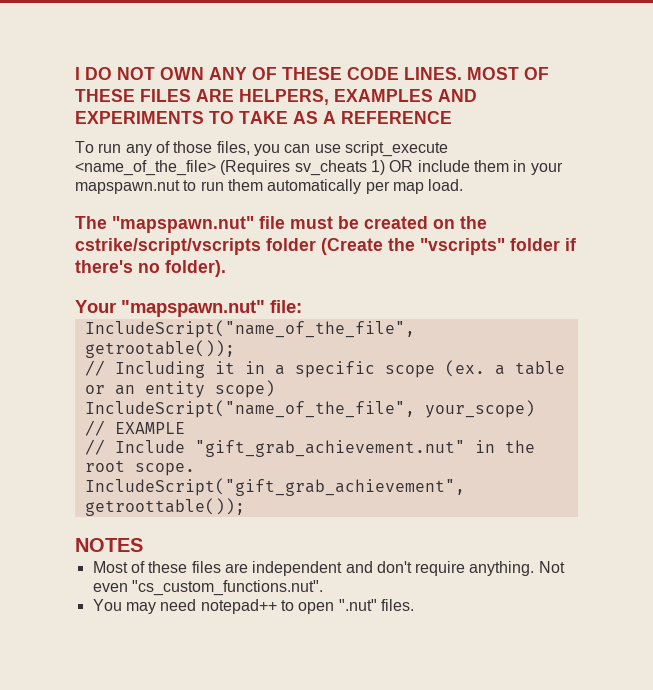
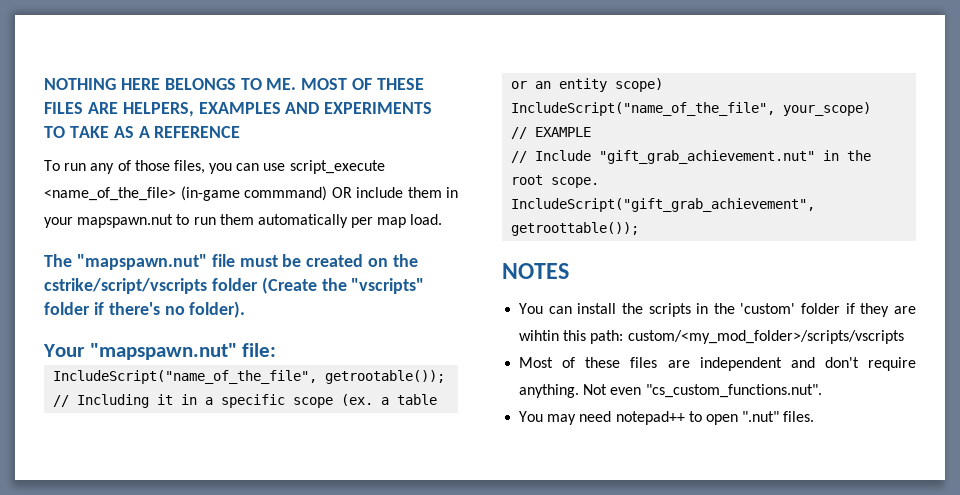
- I DO NOT OWN ANY OF THESE CODE LINES. MOST OF THESE FILES ARE HELPERS, EXAMPLES AND EXPERIMENTS TO TAKE AS A REFERENCE
+ NOTHING HERE BELONGS TO ME. MOST OF THESE FILES ARE HELPERS, EXAMPLES AND EXPERIMENTS TO TAKE AS A REFERENCE
- To run any of those files, you can use script_execute <name_of_the_file> (Requires sv_cheats 1) OR include them in your mapspawn.nut to run them automatically per map load.
+ To run any of those files, you can use script_execute <name_of_the_file> (in-game commmand) OR include them in your mapspawn.nut to run them automatically per map load.
+ You can install the scripts in the 'custom' folder if they are wihtin this path: custom/<my_mod_folder>/scripts/vscripts

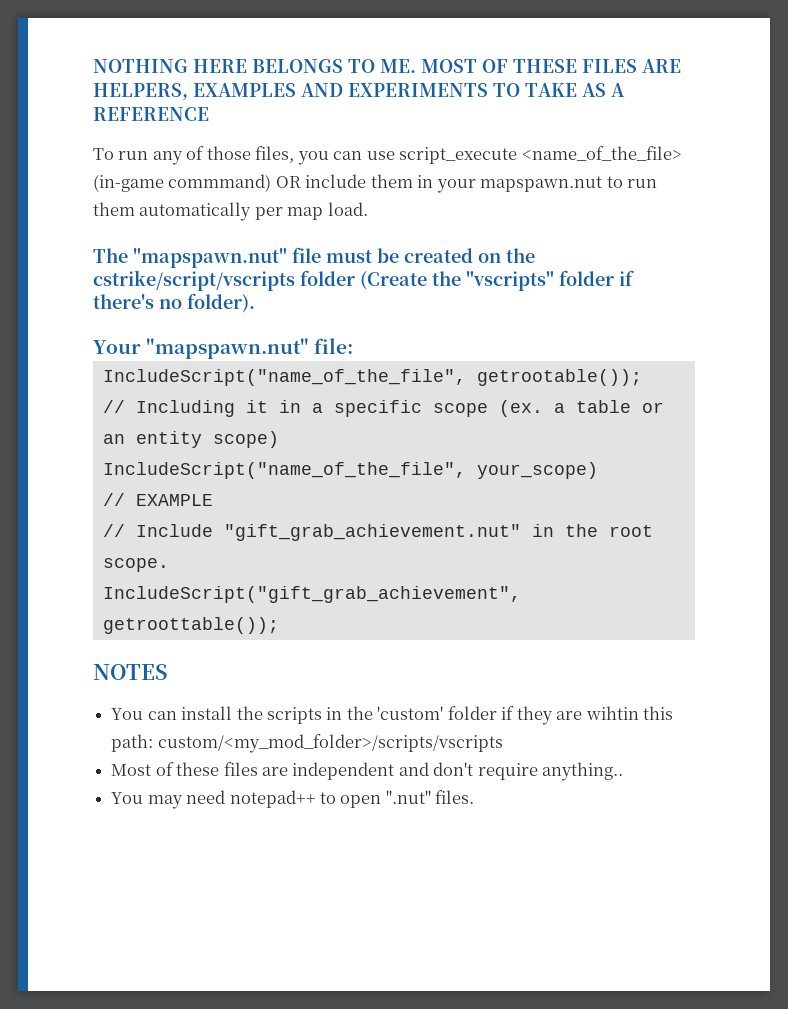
- Most of these files are independent and don't require anything. Not even "cs_custom_functions.nut".
+ Most of these files are independent and don't require anything..

